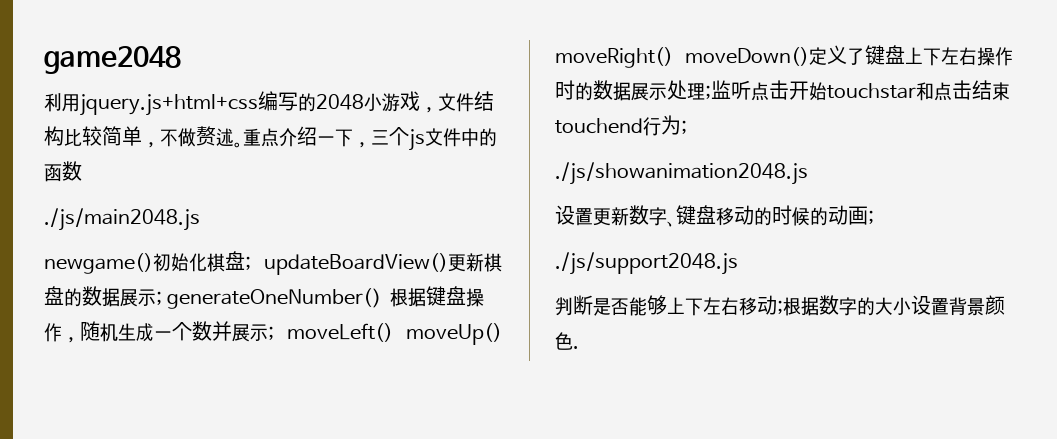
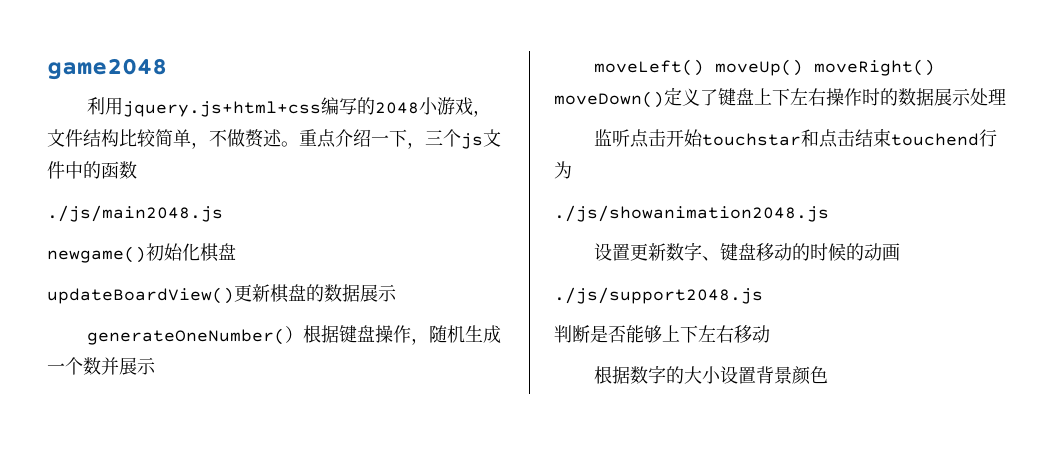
- newgame()初始化棋盘; updateBoardView()更新棋盘的数据展示; generateOneNumber(）根据键盘操作，随机生成一个数并展示; moveLeft() moveUp() moveRight() moveDown()定义了键盘上下左右操作时的数据展示处理;监听点击开始touchstar和点击结束touchend行为;
+ newgame()初始化棋盘
+ updateBoardView()更新棋盘的数据展示
+ generateOneNumber(）根据键盘操作，随机生成一个数并展示
+ moveLeft() moveUp() moveRight() moveDown()定义了键盘上下左右操作时的数据展示处理
+ 监听点击开始touchstar和点击结束touchend行为
- 设置更新数字、键盘移动的时候的动画;
+ 设置更新数字、键盘移动的时候的动画
- 判断是否能够上下左右移动;根据数字的大小设置背景颜色.
+ 判断是否能够上下左右移动
+ 根据数字的大小设置背景颜色

